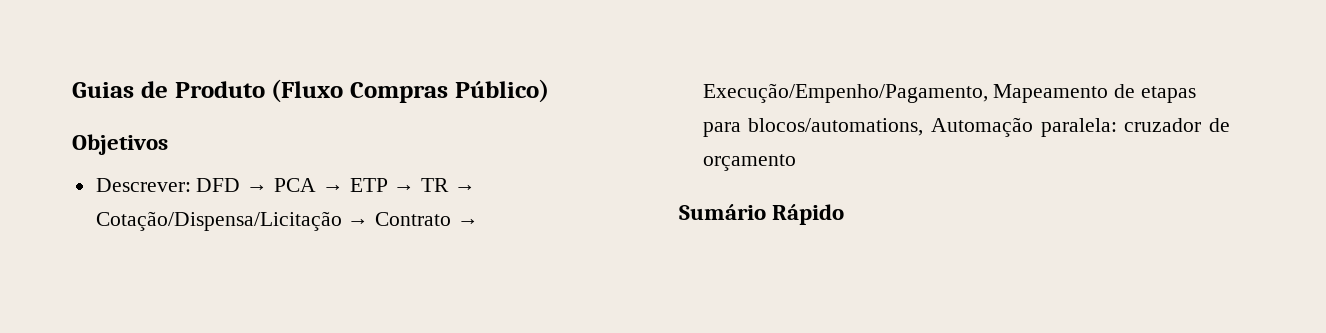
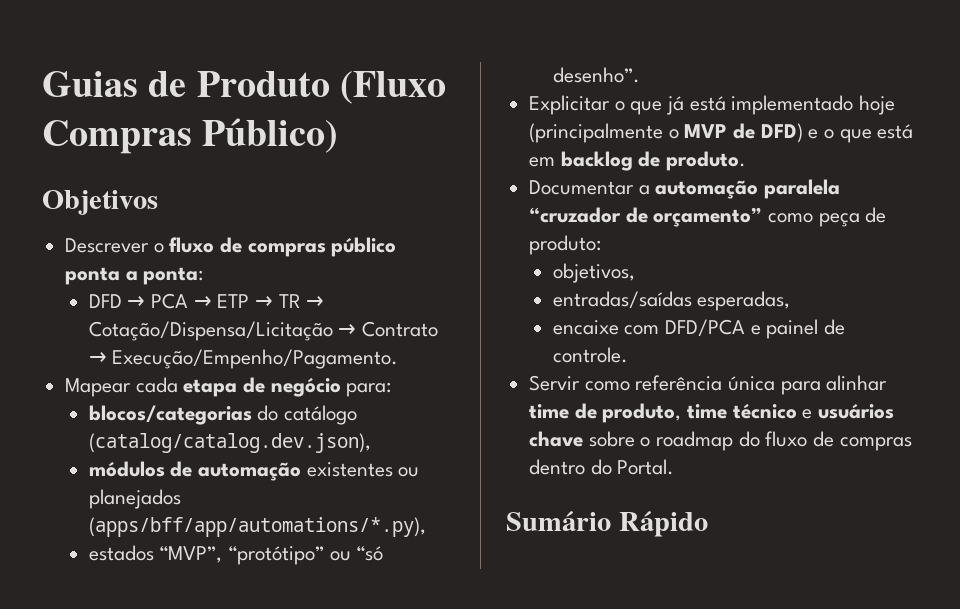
- Descrever: DFD → PCA → ETP → TR → Cotação/Dispensa/Licitação → Contrato → Execução/Empenho/Pagamento, Mapeamento de etapas para blocos/automations, Automação paralela: cruzador de orçamento
+ Descrever o fluxo de compras público ponta a ponta:
+ DFD → PCA → ETP → TR → Cotação/Dispensa/Licitação → Contrato → Execução/Empenho/Pagamento.
+ Mapear cada etapa de negócio para:
+ blocos/categorias do catálogo (catalog/catalog.dev.json),
+ módulos de automação existentes ou planejados (apps/bff/app/automations/*.py),
+ estados “MVP”, “protótipo” ou “só desenho”.
+ Explicitar o que já está implementado hoje (principalmente o MVP de DFD) e o que está em backlog de produto.
+ Documentar a automação paralela “cruzador de orçamento” como peça de produto:
+ objetivos,
+ entradas/saídas esperadas,
+ encaixe com DFD/PCA e painel de controle.
+ Servir como referência única para alinhar time de produto, time técnico e usuários chave sobre o roadmap do fluxo de compras dentro do Portal.

